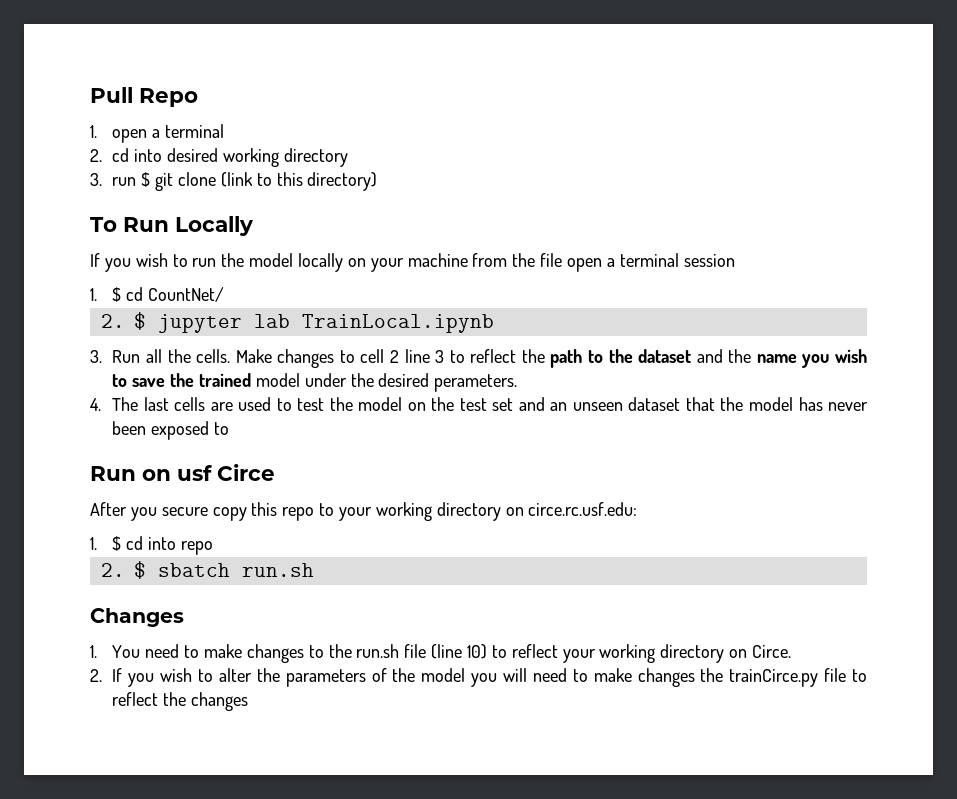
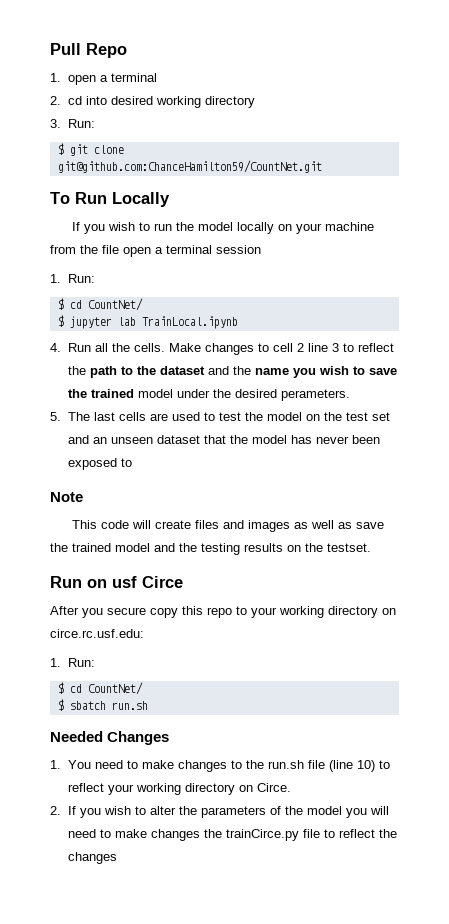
- 3. run $ git clone (link to this directory)
+ 3. Run:
+ $ git clone git@github.com:ChanceHamilton59/CountNet.git
  If you wish to run the model locally on your machine from the file open a terminal session
- 1. $ cd CountNet/
- 2. $ jupyter lab TrainLocal.ipynb
+ 1. Run:
+ $ cd CountNet/
+ $ jupyter lab TrainLocal.ipynb
- 3. Run all the cells.
+ 4. Run all the cells.
- 4. The last cells are used to test the model on the test set and an unseen dataset that the model has never been exposed to
+ 5. The last cells are used to test the model on the test set and an unseen dataset that the model has never been exposed to
+ Note
+ This code will create files and images as well as save the trained model and the testing results on the testset.
  After you secure copy this repo to your working directory on circe.rc.usf.edu:
- 1. $ cd into repo
- 2. $ sbatch run.sh
+ 1. Run:
+ $ cd CountNet/
+ $ sbatch run.sh
- Changes
+ Needed Changes

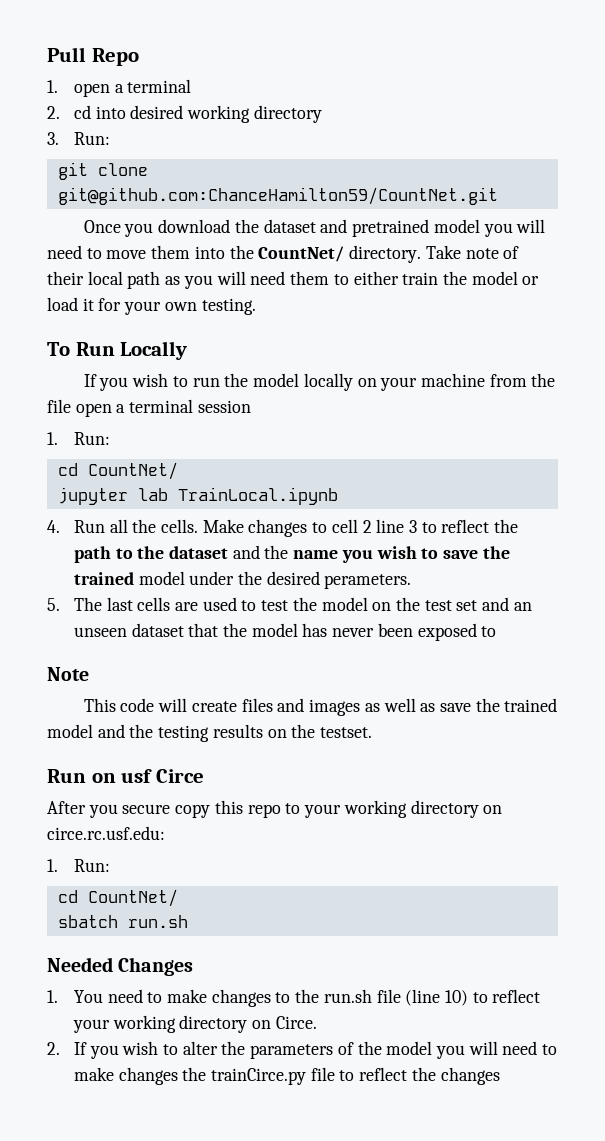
- $ git clone git@github.com:ChanceHamilton59/CountNet.git
+ git clone git@github.com:ChanceHamilton59/CountNet.git
+ Once you download the dataset and pretrained model you will need to move them into the CountNet/ directory. Take note of their local path as you will need them to either train the model or load it for your own testing.
  If you wish to run the model locally on your machine from the file open a terminal session
  1. Run:
- $ cd CountNet/
- $ jupyter lab TrainLocal.ipynb
+ cd CountNet/
+ jupyter lab TrainLocal.ipynb
  After you secure copy this repo to your working directory on circe.rc.usf.edu:
  1. Run:
- $ cd CountNet/
- $ sbatch run.sh
+ cd CountNet/
+ sbatch run.sh

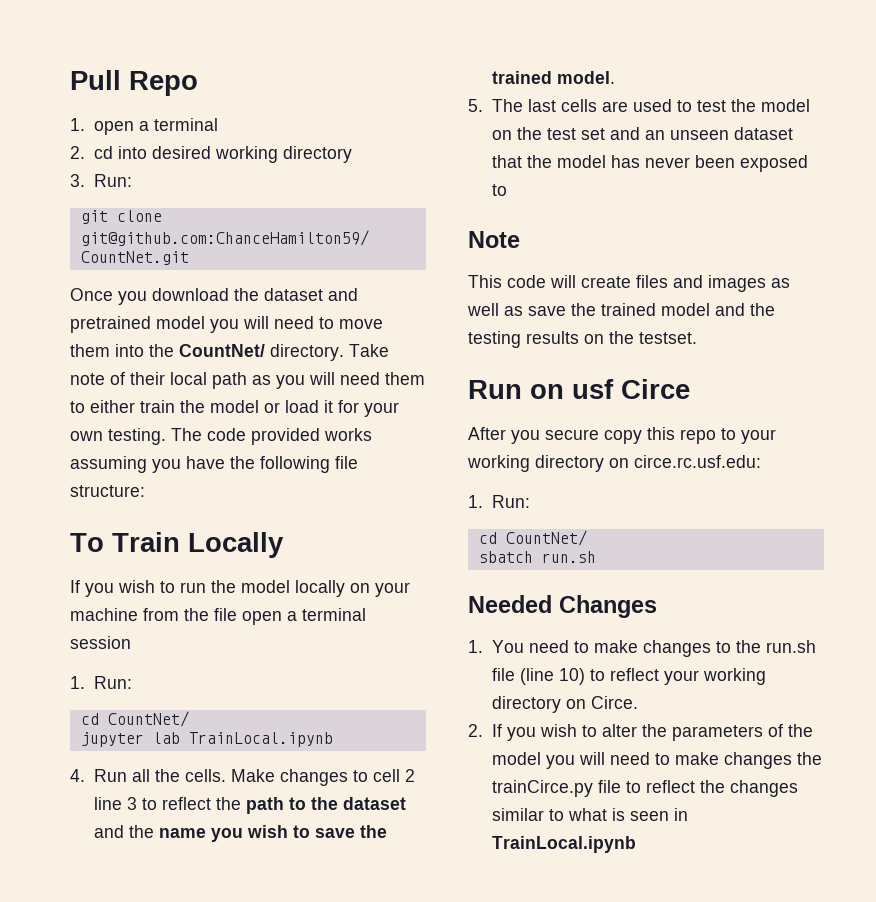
+ The code provided works assuming you have the following file structure:
- To Run Locally
+ To Train Locally
- Make changes to cell 2 line 3 to reflect the path to the dataset and the name you wish to save the trained model under the desired perameters.
+ Make changes to cell 2 line 3 to reflect the path to the dataset and the name you wish to save the trained model.
- 2. If you wish to alter the parameters of the model you will need to make changes the trainCirce.py file to reflect the changes
+ 2. If you wish to alter the parameters of the model you will need to make changes the trainCirce.py file to reflect the changes similar to what is seen in TrainLocal.ipynb

